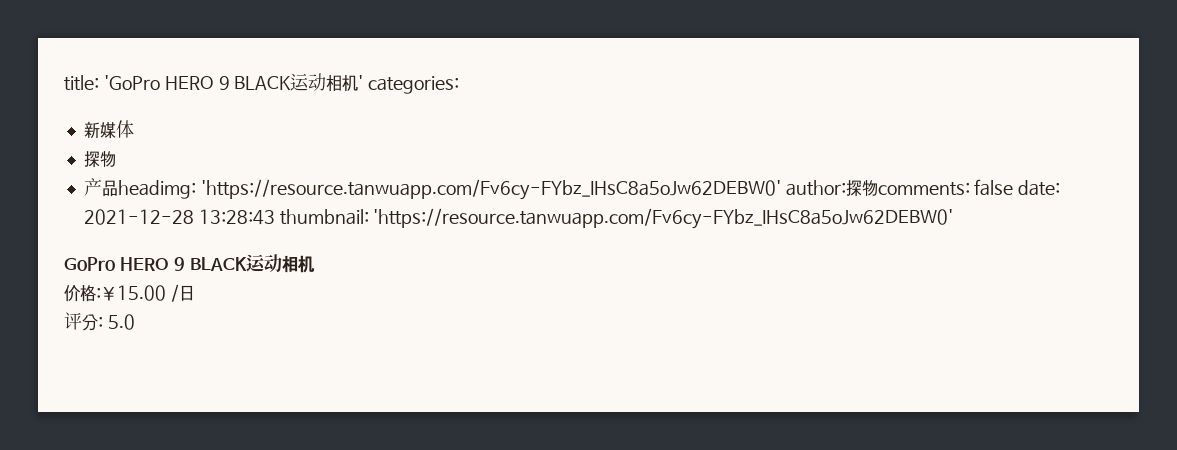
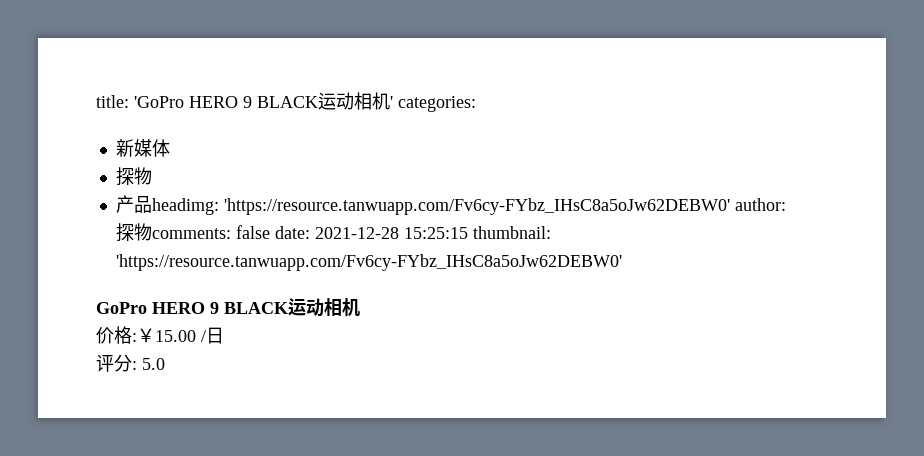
- 产品headimg: 'https://resource.tanwuapp.com/Fv6cy-FYbz_IHsC8a5oJw62DEBW0' author:探物comments: false date: 2021-12-28 13:28:43 thumbnail: 'https://resource.tanwuapp.com/Fv6cy-FYbz_IHsC8a5oJw62DEBW0'
+ 产品headimg: 'https://resource.tanwuapp.com/Fv6cy-FYbz_IHsC8a5oJw62DEBW0' author:探物comments: false date: 2021-12-28 15:25:15 thumbnail: 'https://resource.tanwuapp.com/Fv6cy-FYbz_IHsC8a5oJw62DEBW0'

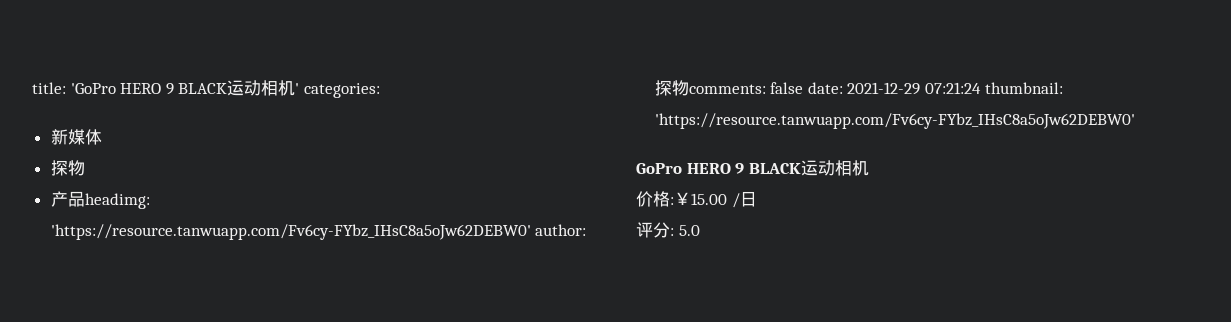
- 产品headimg: 'https://resource.tanwuapp.com/Fv6cy-FYbz_IHsC8a5oJw62DEBW0' author:探物comments: false date: 2021-12-28 15:25:15 thumbnail: 'https://resource.tanwuapp.com/Fv6cy-FYbz_IHsC8a5oJw62DEBW0'
+ 产品headimg: 'https://resource.tanwuapp.com/Fv6cy-FYbz_IHsC8a5oJw62DEBW0' author:探物comments: false date: 2021-12-29 07:21:24 thumbnail: 'https://resource.tanwuapp.com/Fv6cy-FYbz_IHsC8a5oJw62DEBW0'

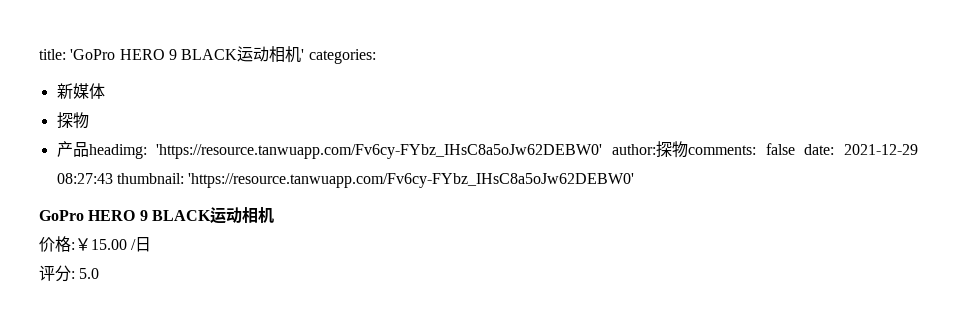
- 产品headimg: 'https://resource.tanwuapp.com/Fv6cy-FYbz_IHsC8a5oJw62DEBW0' author:探物comments: false date: 2021-12-29 07:21:24 thumbnail: 'https://resource.tanwuapp.com/Fv6cy-FYbz_IHsC8a5oJw62DEBW0'
+ 产品headimg: 'https://resource.tanwuapp.com/Fv6cy-FYbz_IHsC8a5oJw62DEBW0' author:探物comments: false date: 2021-12-29 08:27:43 thumbnail: 'https://resource.tanwuapp.com/Fv6cy-FYbz_IHsC8a5oJw62DEBW0'

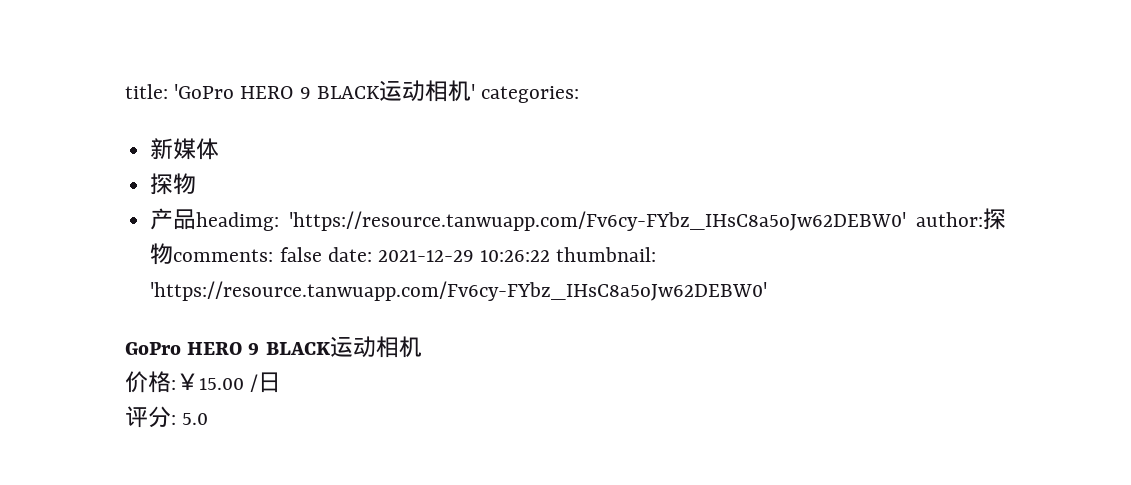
- 产品headimg: 'https://resource.tanwuapp.com/Fv6cy-FYbz_IHsC8a5oJw62DEBW0' author:探物comments: false date: 2021-12-29 08:27:43 thumbnail: 'https://resource.tanwuapp.com/Fv6cy-FYbz_IHsC8a5oJw62DEBW0'
+ 产品headimg: 'https://resource.tanwuapp.com/Fv6cy-FYbz_IHsC8a5oJw62DEBW0' author:探物comments: false date: 2021-12-29 10:26:22 thumbnail: 'https://resource.tanwuapp.com/Fv6cy-FYbz_IHsC8a5oJw62DEBW0'

